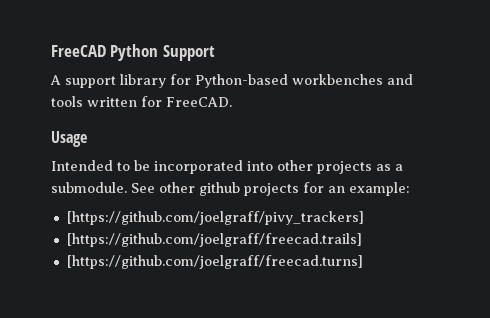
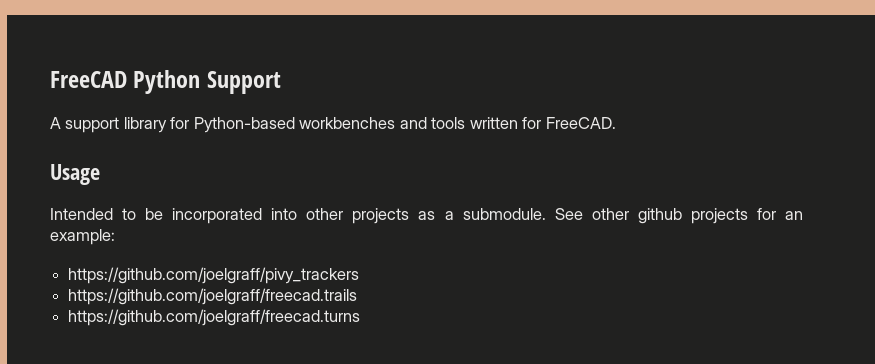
- [https://github.com/joelgraff/pivy_trackers]
- [https://github.com/joelgraff/freecad.trails]
- [https://github.com/joelgraff/freecad.turns]
+ https://github.com/joelgraff/pivy_trackers
+ https://github.com/joelgraff/freecad.trails
+ https://github.com/joelgraff/freecad.turns

